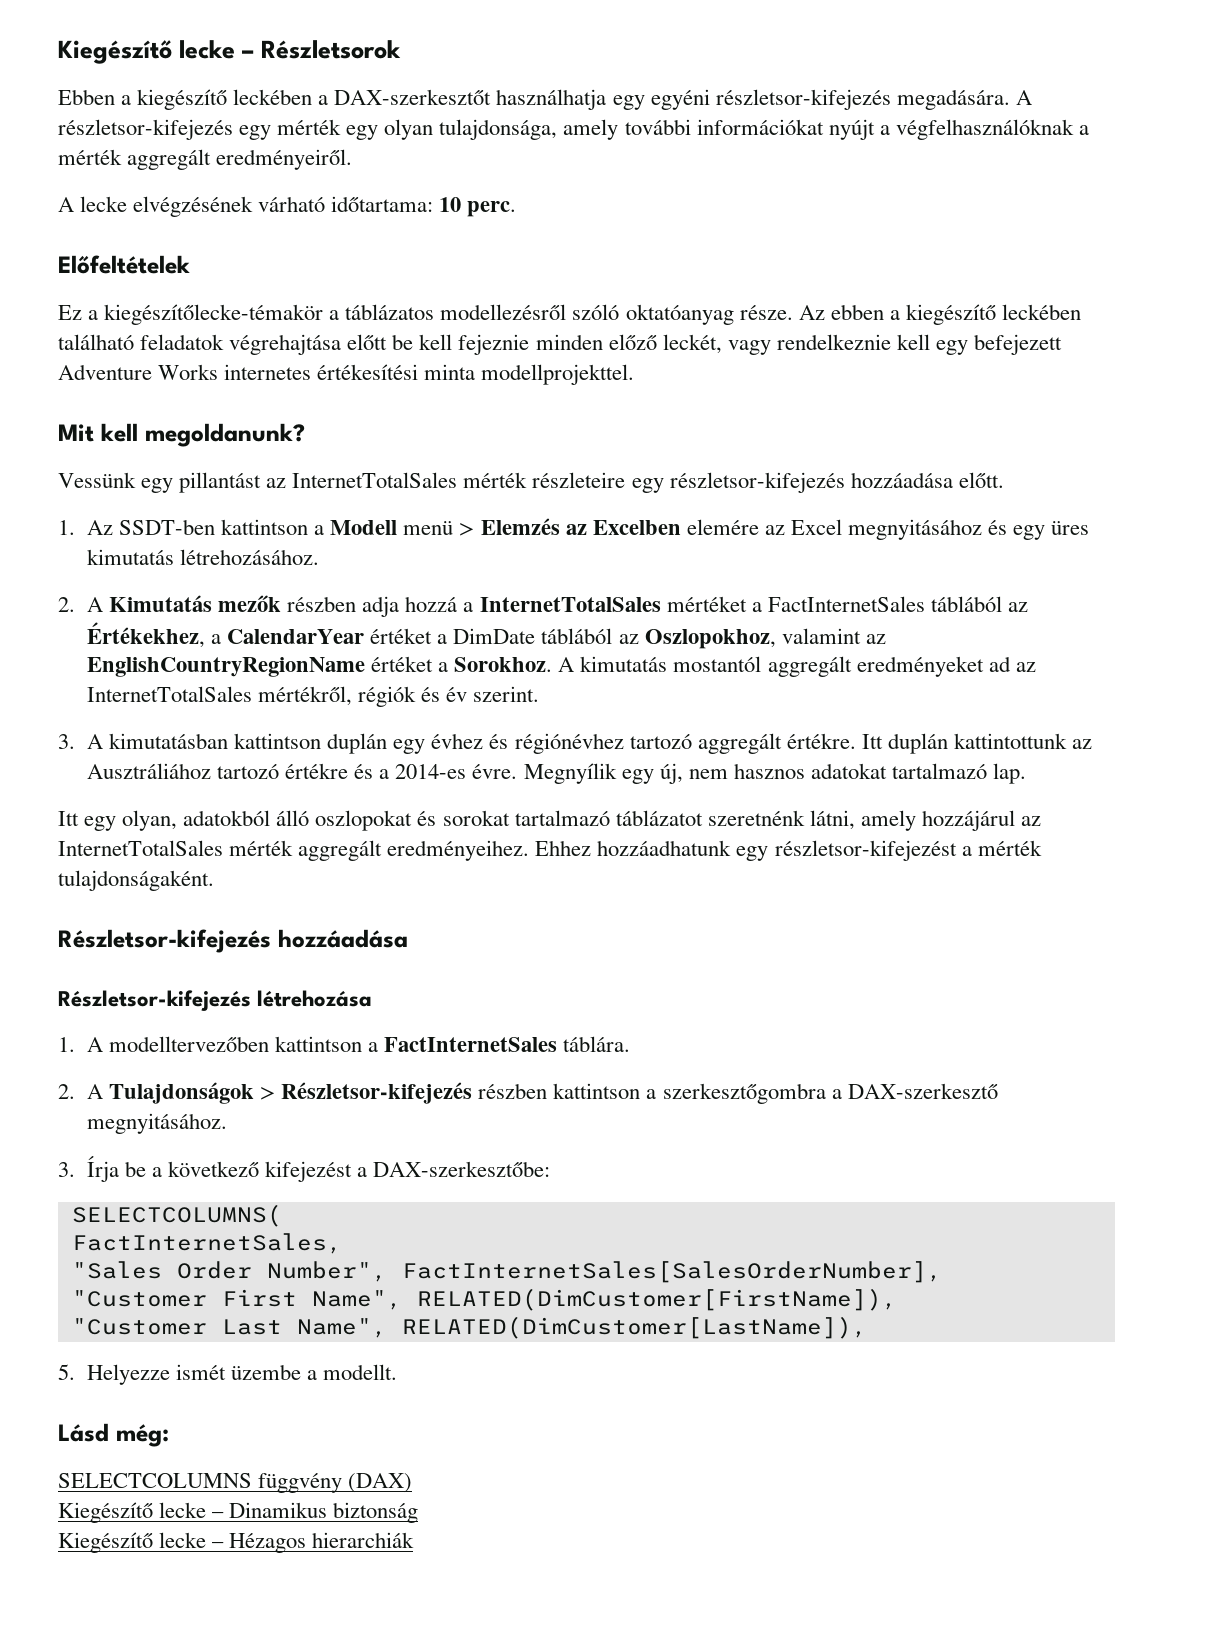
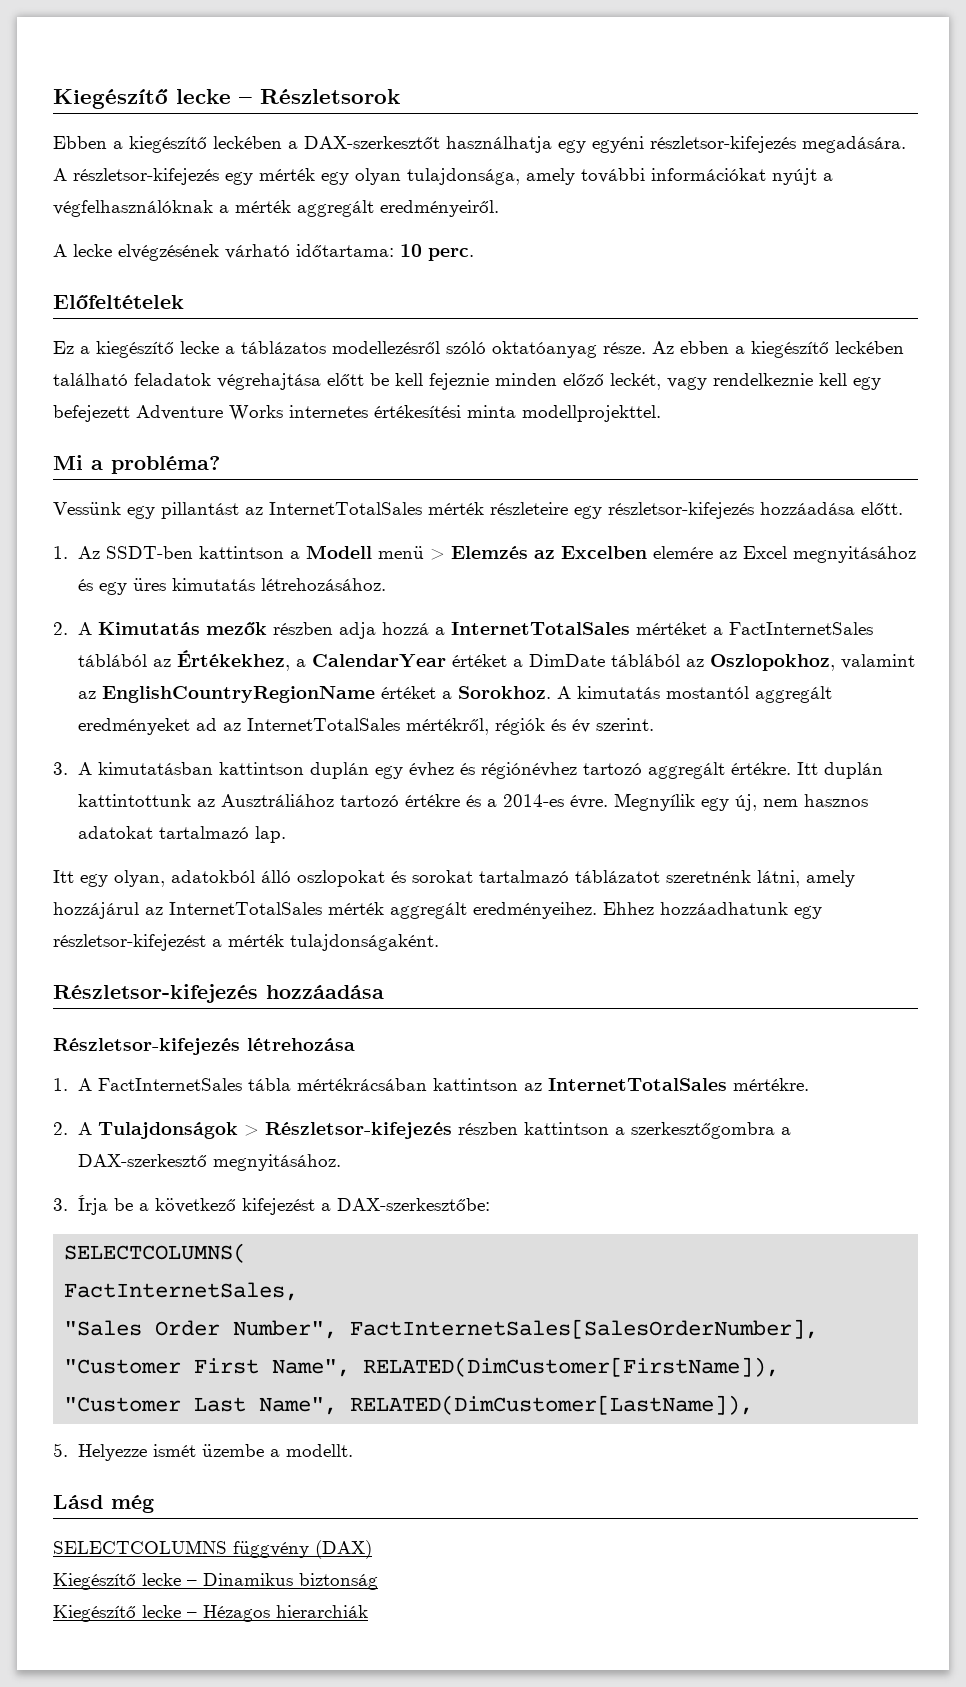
- Ez a kiegészítőlecke-témakör a táblázatos modellezésről szóló oktatóanyag része.
+ Ez a kiegészítő lecke a táblázatos modellezésről szóló oktatóanyag része.
- Mit kell megoldanunk?
+ Mi a probléma?
- 1. A modelltervezőben kattintson a FactInternetSales táblára.
+ 1. A FactInternetSales tábla mértékrácsában kattintson az InternetTotalSales mértékre.
- Lásd még:
+ Lásd még

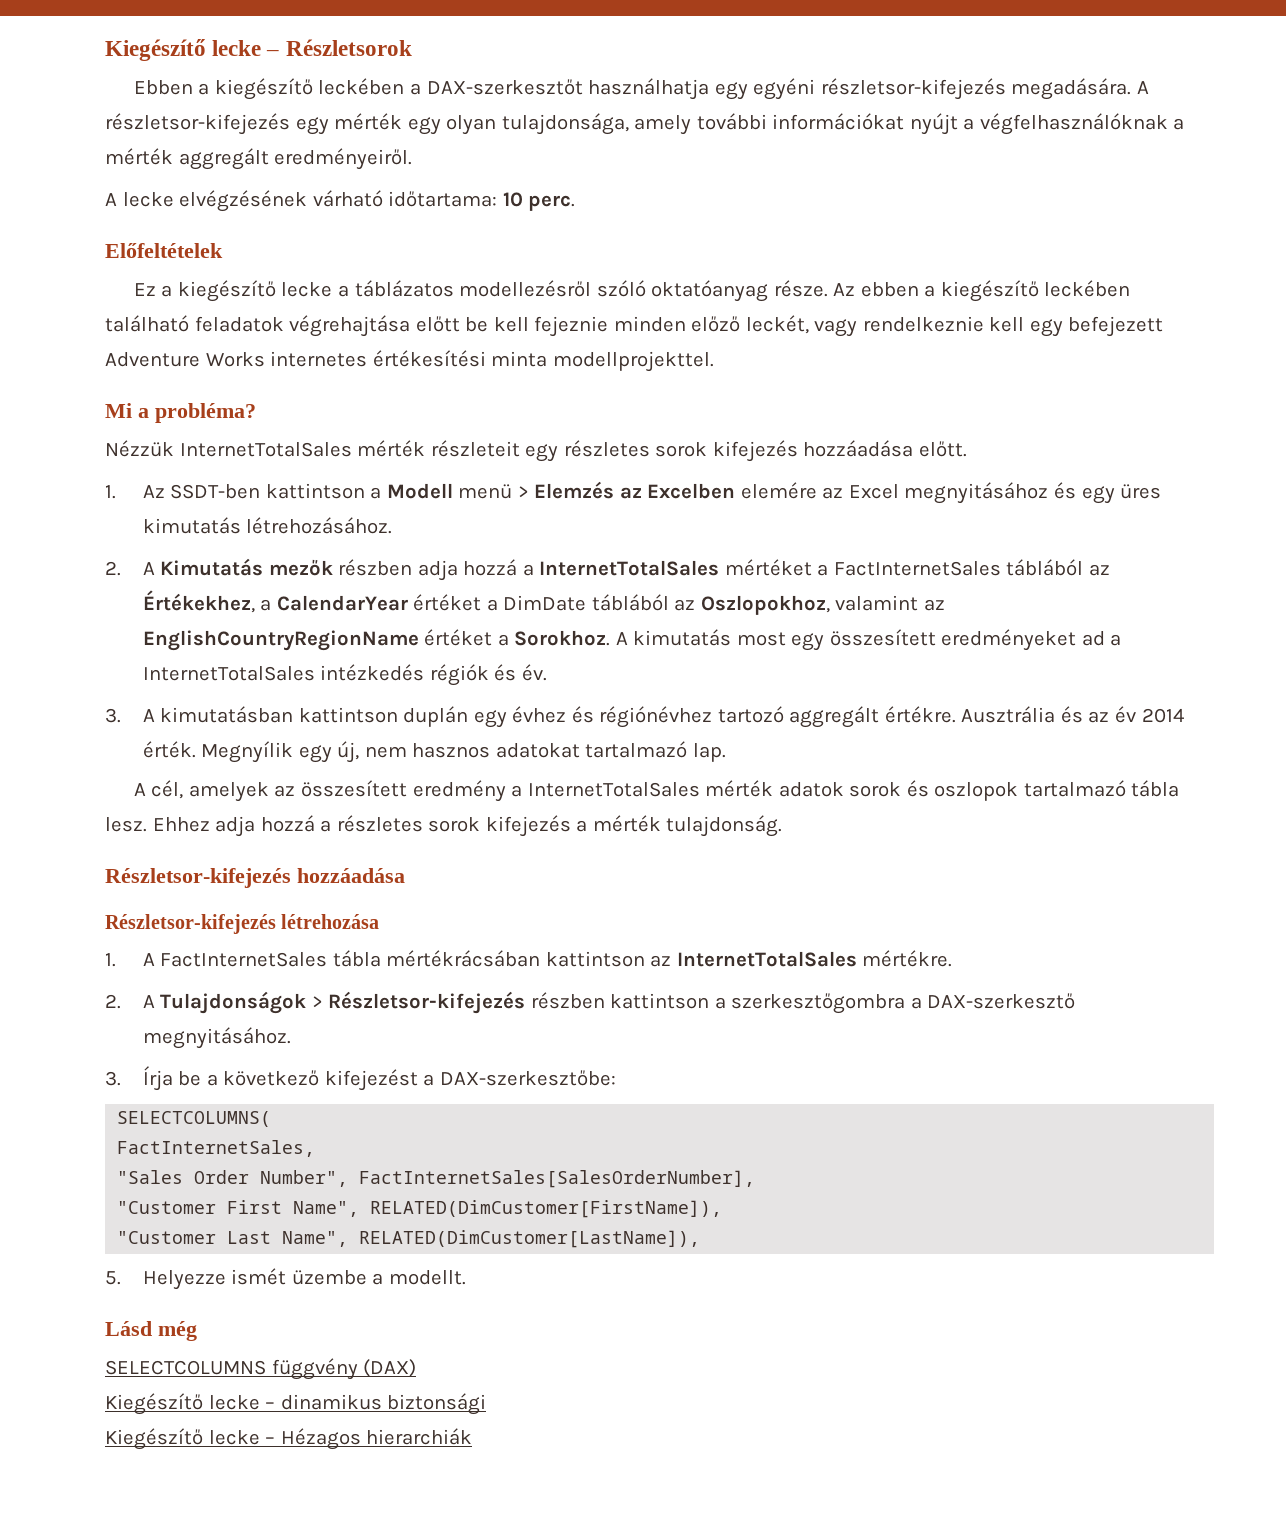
- Vessünk egy pillantást az InternetTotalSales mérték részleteire egy részletsor-kifejezés hozzáadása előtt.
+ Nézzük InternetTotalSales mérték részleteit egy részletes sorok kifejezés hozzáadása előtt.
- A kimutatás mostantól aggregált eredményeket ad az InternetTotalSales mértékről, régiók és év szerint.
+ A kimutatás most egy összesített eredményeket ad a InternetTotalSales intézkedés régiók és év.
- Itt duplán kattintottunk az Ausztráliához tartozó értékre és a 2014-es évre.
+ Ausztrália és az év 2014 érték.
- Itt egy olyan, adatokból álló oszlopokat és sorokat tartalmazó táblázatot szeretnénk látni, amely hozzájárul az InternetTotalSales mérték aggregált eredményeihez. Ehhez hozzáadhatunk egy részletsor-kifejezést a mérték tulajdonságaként.
+ A cél, amelyek az összesített eredmény a InternetTotalSales mérték adatok sorok és oszlopok tartalmazó tábla lesz. Ehhez adja hozzá a részletes sorok kifejezés a mérték tulajdonság.
- Kiegészítő lecke – Dinamikus biztonság
+ Kiegészítő lecke – dinamikus biztonsági

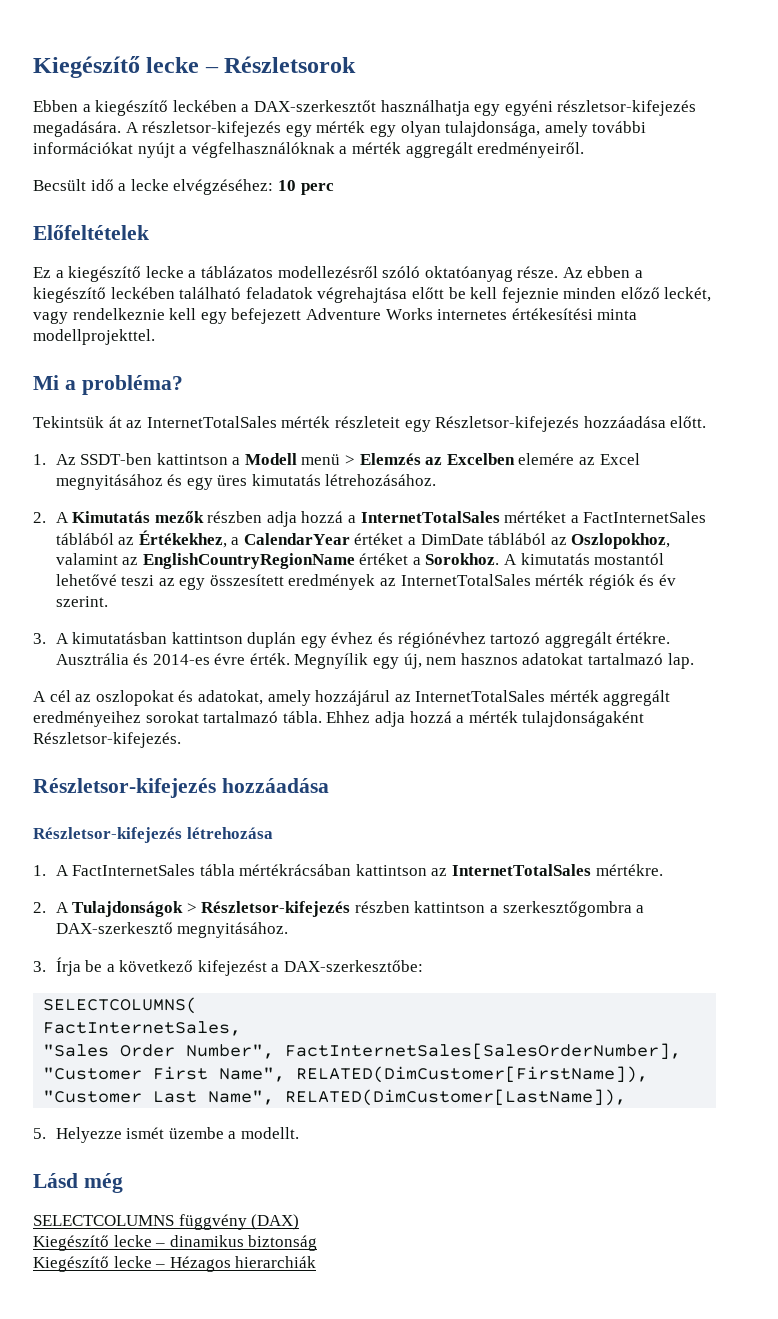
- A lecke elvégzésének várható időtartama: 10 perc.
+ Becsült idő a lecke elvégzéséhez: 10 perc
- Nézzük InternetTotalSales mérték részleteit egy részletes sorok kifejezés hozzáadása előtt.
+ Tekintsük át az InternetTotalSales mérték részleteit egy Részletsor-kifejezés hozzáadása előtt.
- A kimutatás most egy összesített eredményeket ad a InternetTotalSales intézkedés régiók és év.
+ A kimutatás mostantól lehetővé teszi az egy összesített eredmények az InternetTotalSales mérték régiók és év szerint.
- Ausztrália és az év 2014 érték.
+ Ausztrália és 2014-es évre érték.
- A cél, amelyek az összesített eredmény a InternetTotalSales mérték adatok sorok és oszlopok tartalmazó tábla lesz. Ehhez adja hozzá a részletes sorok kifejezés a mérték tulajdonság.
+ A cél az oszlopokat és adatokat, amely hozzájárul az InternetTotalSales mérték aggregált eredményeihez sorokat tartalmazó tábla. Ehhez adja hozzá a mérték tulajdonságaként Részletsor-kifejezés.
- Kiegészítő lecke – dinamikus biztonsági
+ Kiegészítő lecke – dinamikus biztonság

